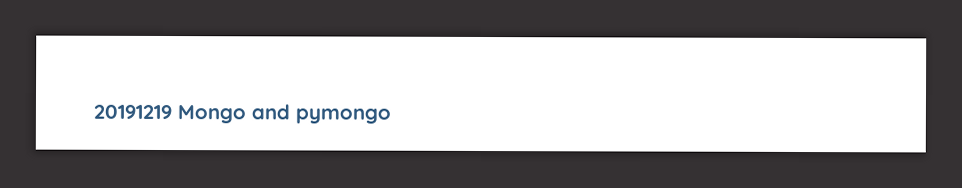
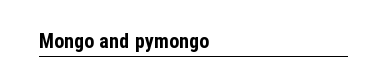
- 20191219 Mongo and pymongo
+ Mongo and pymongo

